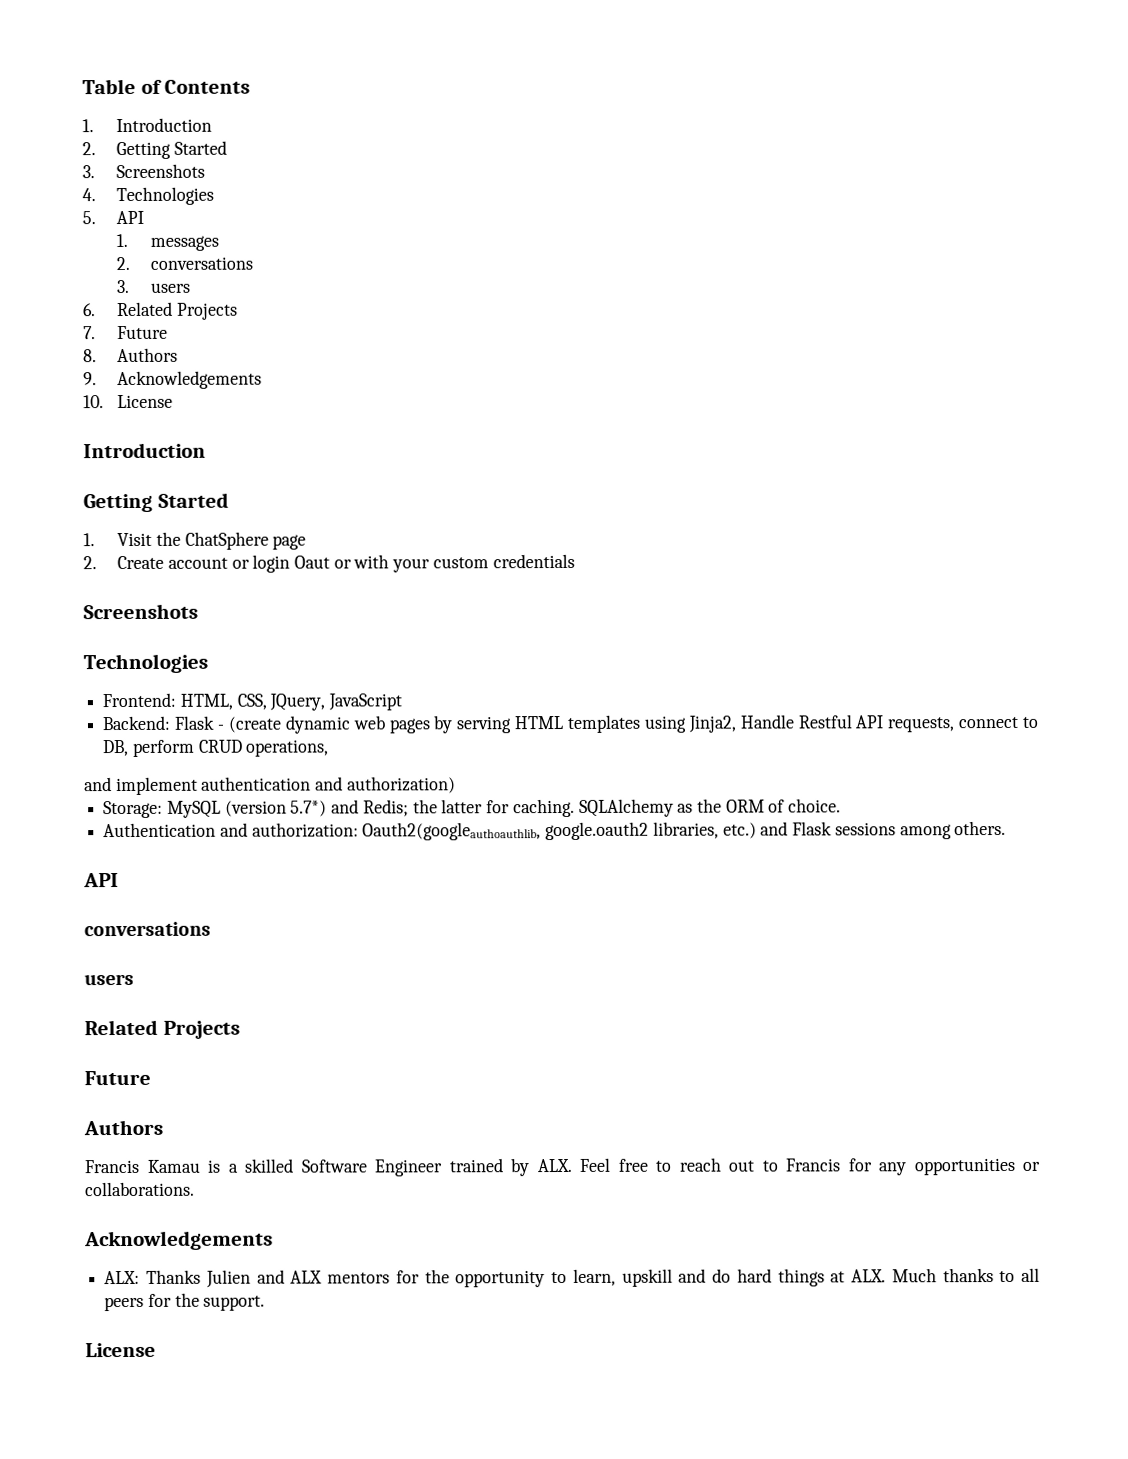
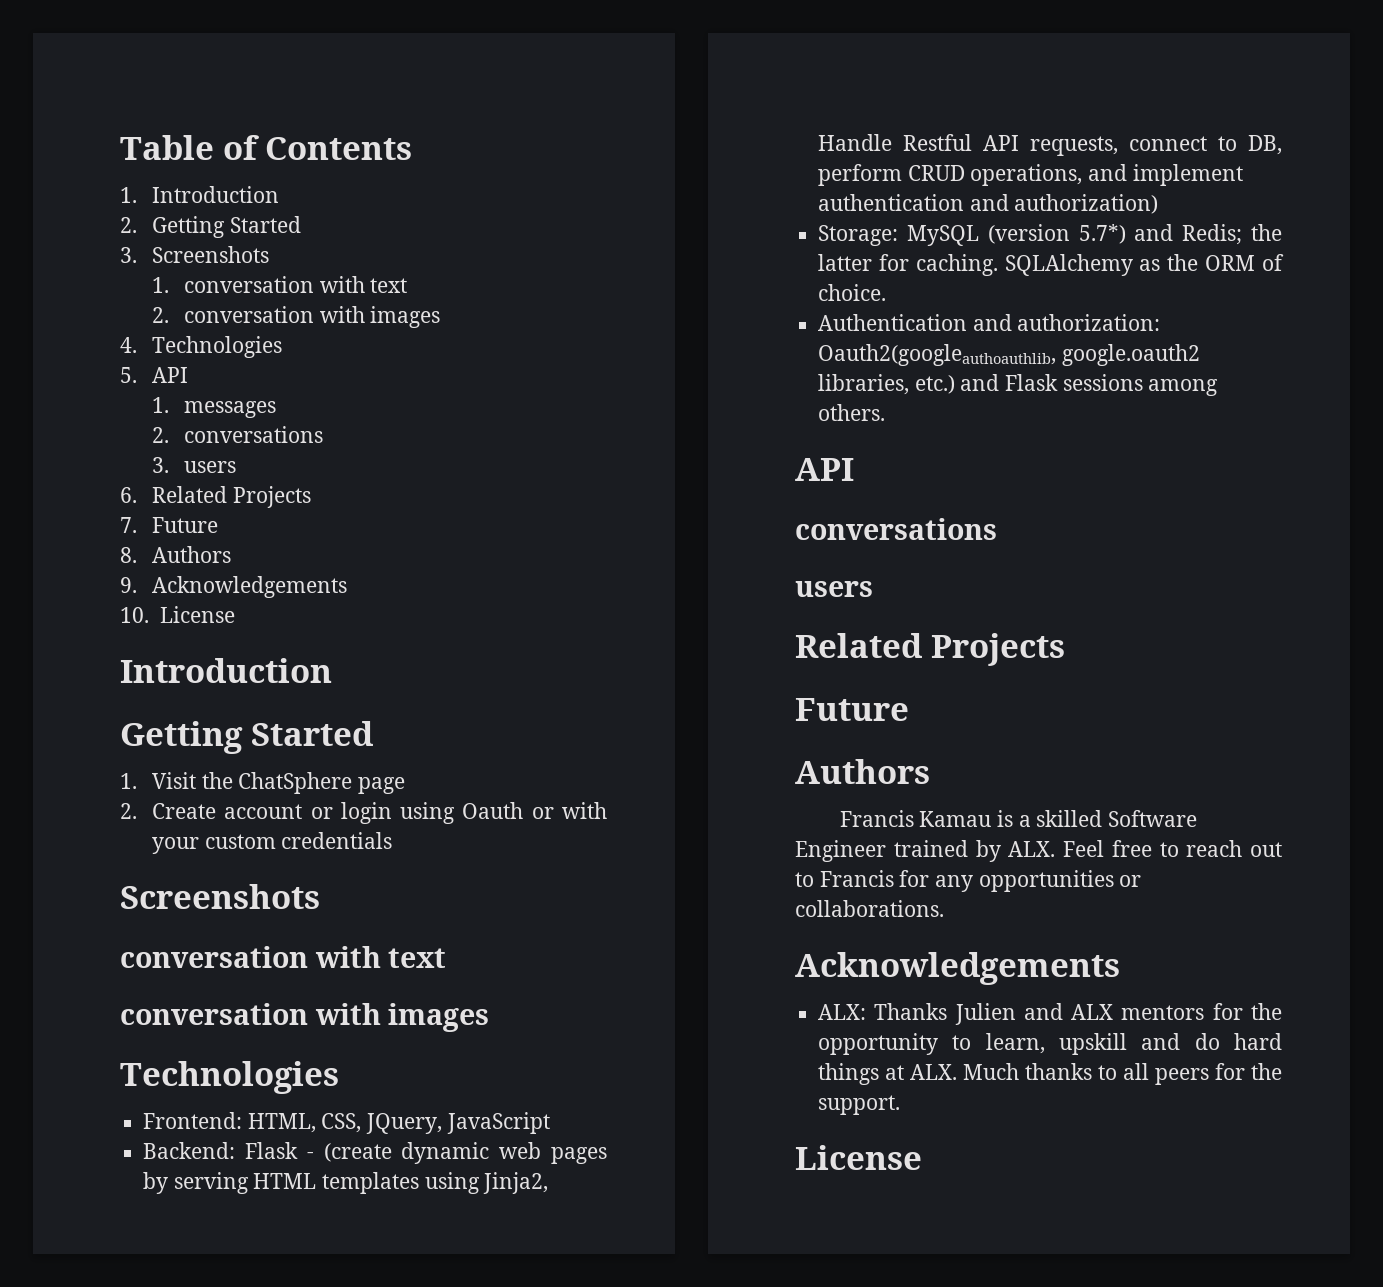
+ 1. conversation with text
+ 2. conversation with images
- 2. Create account or login Oaut or with your custom credentials
+ 2. Create account or login using Oauth or with your custom credentials
  Screenshots
+ conversation with text
+ conversation with images
- Backend: Flask - (create dynamic web pages by serving HTML templates using Jinja2, Handle Restful API requests, connect to DB, perform CRUD operations,
- and implement authentication and authorization)
+ Backend: Flask - (create dynamic web pages by serving HTML templates using Jinja2, Handle Restful API requests, connect to DB, perform CRUD operations, and implement authentication and authorization)

